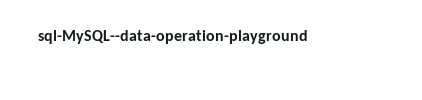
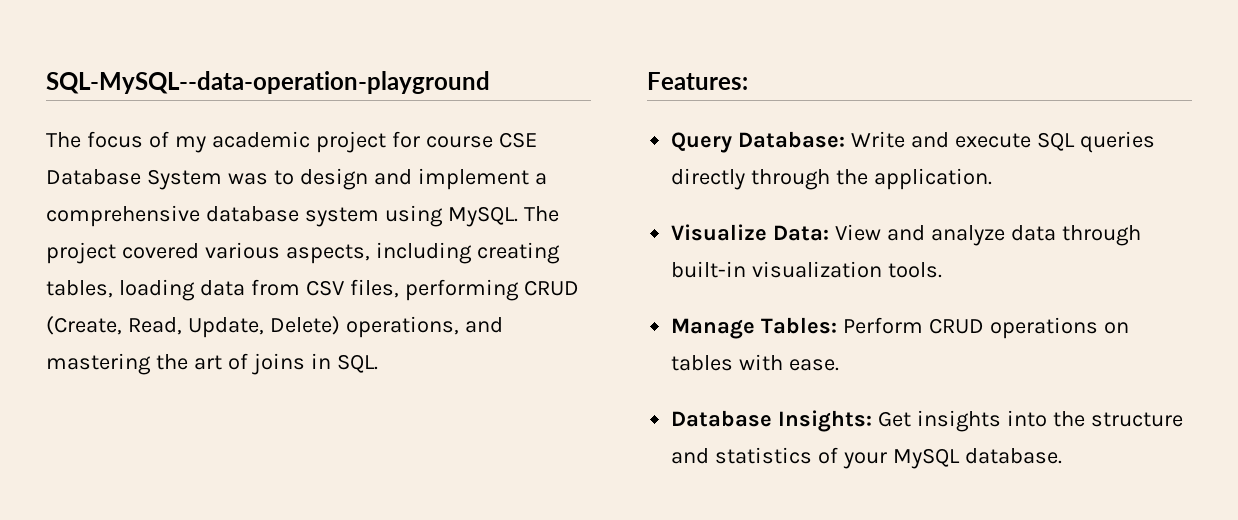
- sql-MySQL--data-operation-playground
+ SQL-MySQL--data-operation-playground
+ The focus of my academic project for course CSE Database System was to design and implement a comprehensive database system using MySQL. The project covered various aspects, including creating tables, loading data from CSV files, performing CRUD (Create, Read, Update, Delete) operations, and mastering the art of joins in SQL.
+ Features:
+ Query Database: Write and execute SQL queries directly through the application.
+ Visualize Data: View and analyze data through built-in visualization tools.
+ Manage Tables: Perform CRUD operations on tables with ease.
+ Database Insights: Get insights into the structure and statistics of your MySQL database.

